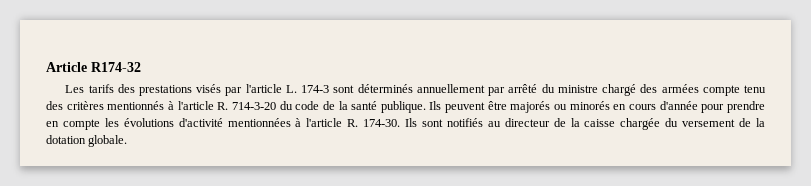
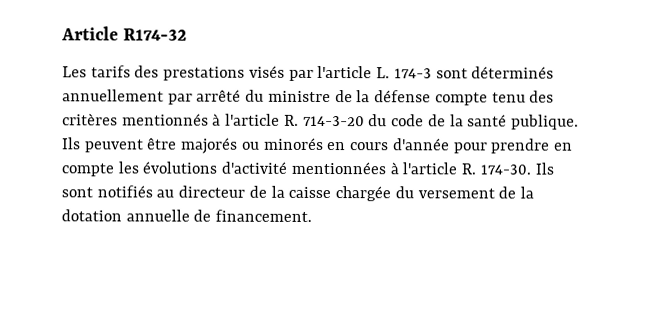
- Les tarifs des prestations visés par l'article L. 174-3 sont déterminés annuellement par arrêté du ministre chargé des armées compte tenu des critères mentionnés à l'article R. 714-3-20 du code de la santé publique.
+ Les tarifs des prestations visés par l'article L. 174-3 sont déterminés annuellement par arrêté du ministre de la défense compte tenu des critères mentionnés à l'article R. 714-3-20 du code de la santé publique.
- Ils sont notifiés au directeur de la caisse chargée du versement de la dotation globale.
+ Ils sont notifiés au directeur de la caisse chargée du versement de la dotation annuelle de financement.

